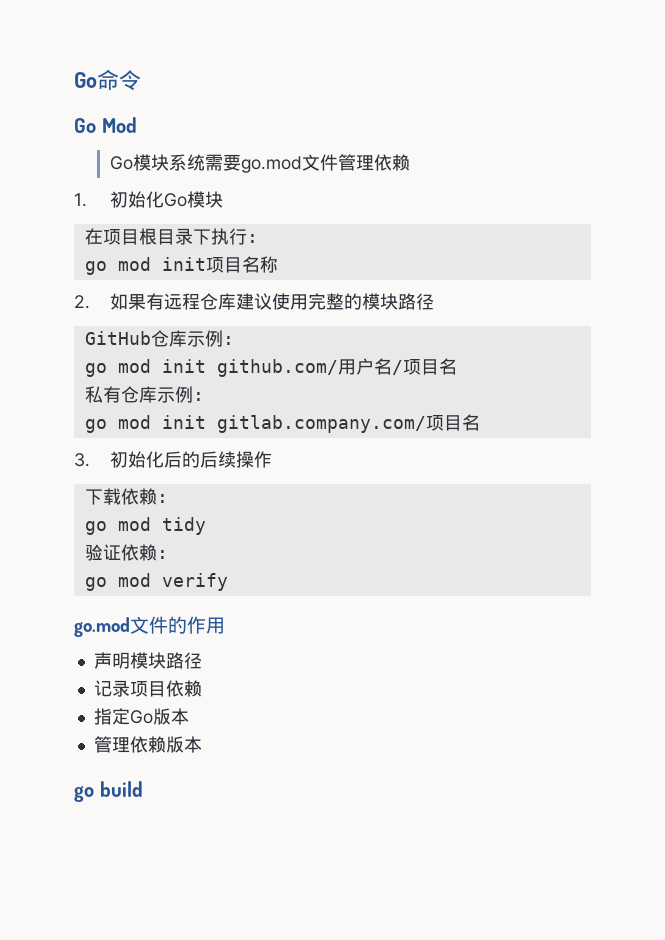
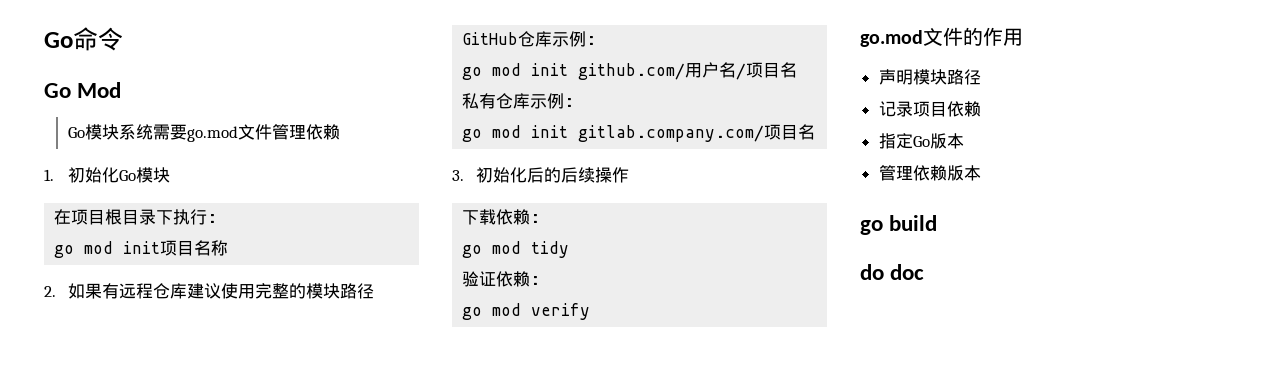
+ do doc

